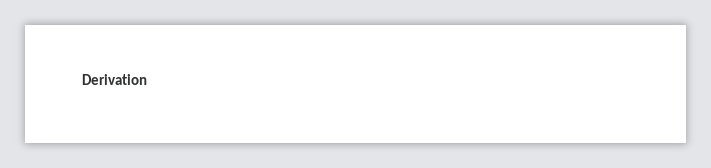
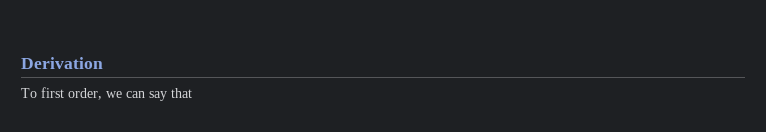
+ To first order, we can say that

